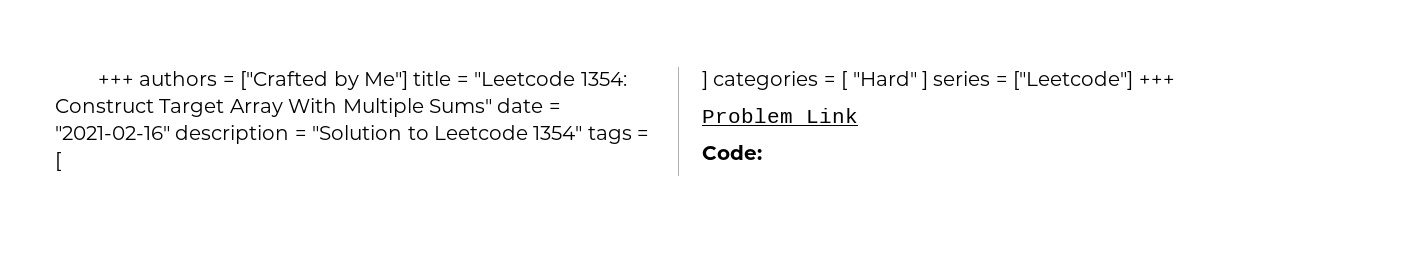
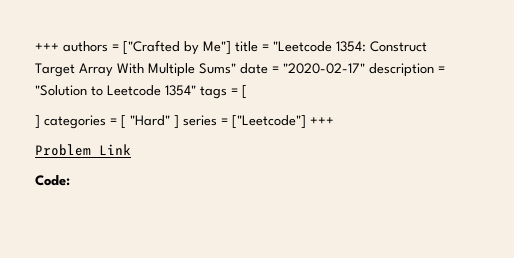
- +++ authors = ["Crafted by Me"] title = "Leetcode 1354: Construct Target Array With Multiple Sums" date = "2021-02-16" description = "Solution to Leetcode 1354" tags = [
+ +++ authors = ["Crafted by Me"] title = "Leetcode 1354: Construct Target Array With Multiple Sums" date = "2020-02-17" description = "Solution to Leetcode 1354" tags = [

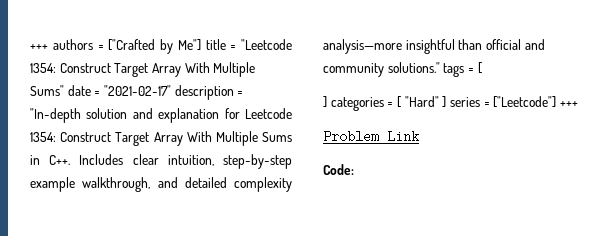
- +++ authors = ["Crafted by Me"] title = "Leetcode 1354: Construct Target Array With Multiple Sums" date = "2020-02-17" description = "Solution to Leetcode 1354" tags = [
+ +++ authors = ["Crafted by Me"] title = "Leetcode 1354: Construct Target Array With Multiple Sums" date = "2021-02-17" description = "In-depth solution and explanation for Leetcode 1354: Construct Target Array With Multiple Sums in C++. Includes clear intuition, step-by-step example walkthrough, and detailed complexity analysis—more insightful than official and community solutions." tags = [

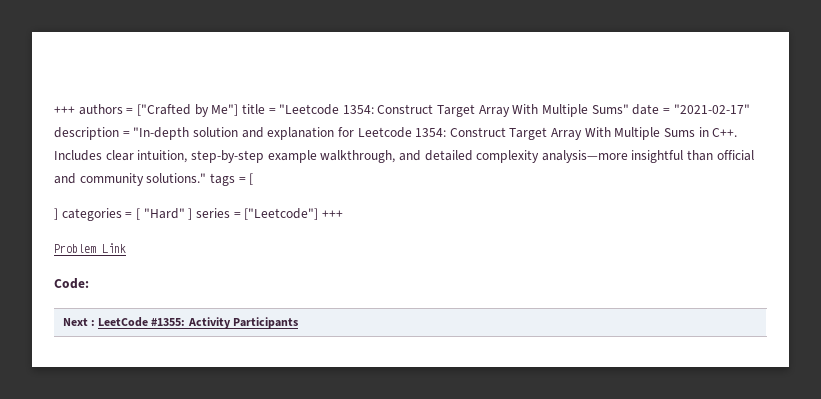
+ Next : LeetCode #1355: Activity Participants

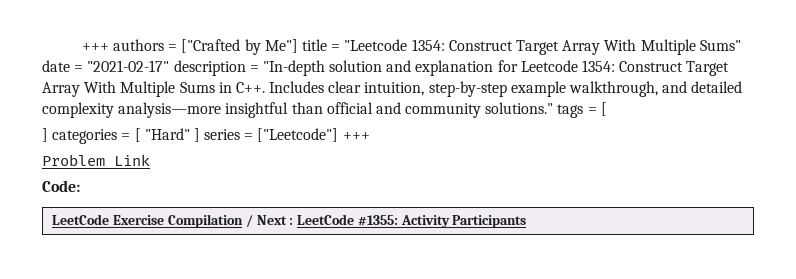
- Next : LeetCode #1355: Activity Participants
+ LeetCode Exercise Compilation / Next : LeetCode #1355: Activity Participants

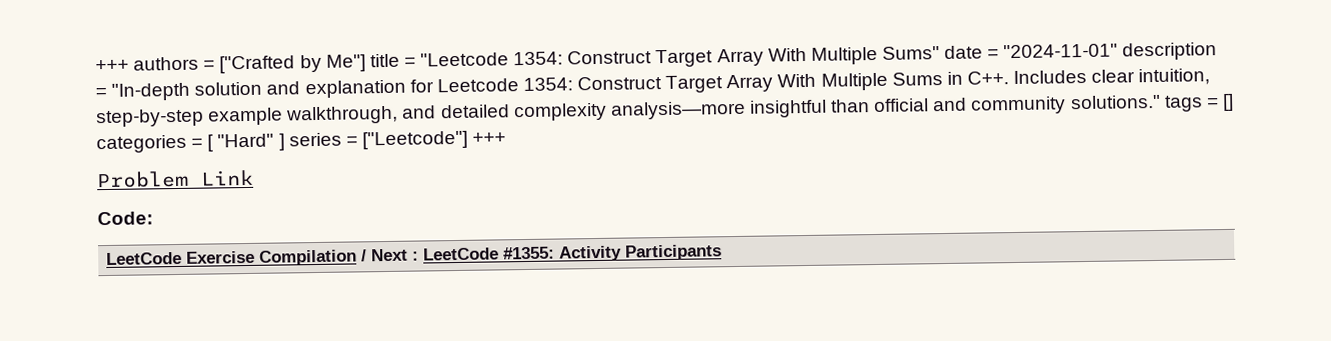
- Construct Target Array With Multiple Sums" date = "2021-02-17" description = "In-depth solution and explanation for Leetcode 1354:
+ Construct Target Array With Multiple Sums" date = "2024-11-01" description = "In-depth solution and explanation for Leetcode 1354:
- Construct Target Array With Multiple Sums in C++. Includes clear intuition, step-by-step example walkthrough, and detailed complexity analysis—more insightful than official and community solutions." tags = [
- ] categories = [ "Hard" ] series = ["Leetcode"] +++
+ Construct Target Array With Multiple Sums in C++. Includes clear intuition, step-by-step example walkthrough, and detailed complexity analysis—more insightful than official and community solutions." tags = [] categories = [ "Hard" ] series = ["Leetcode"] +++

